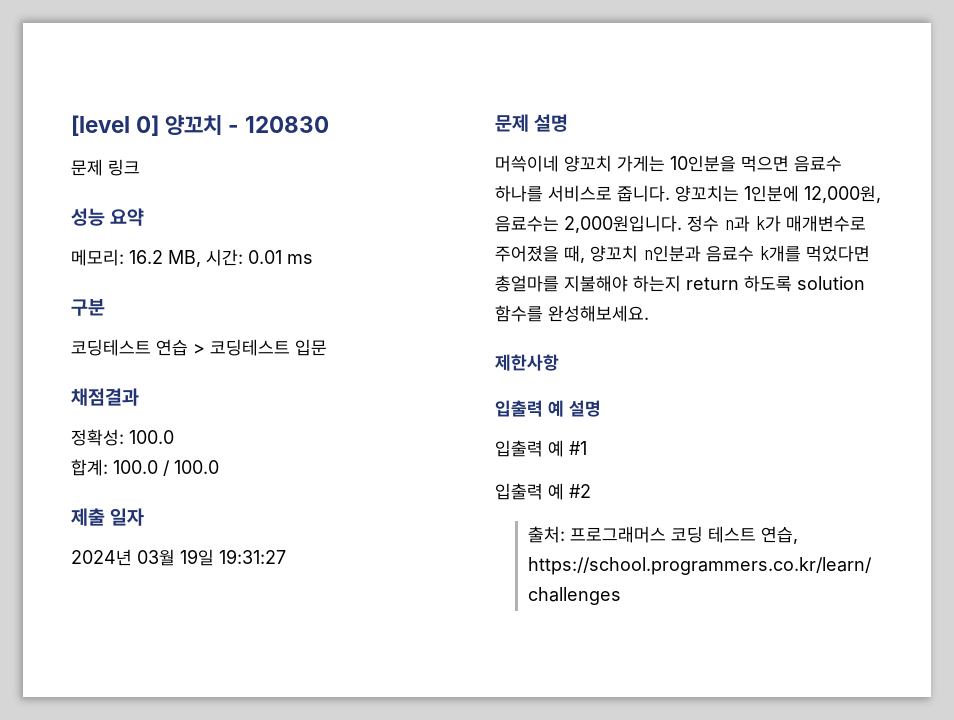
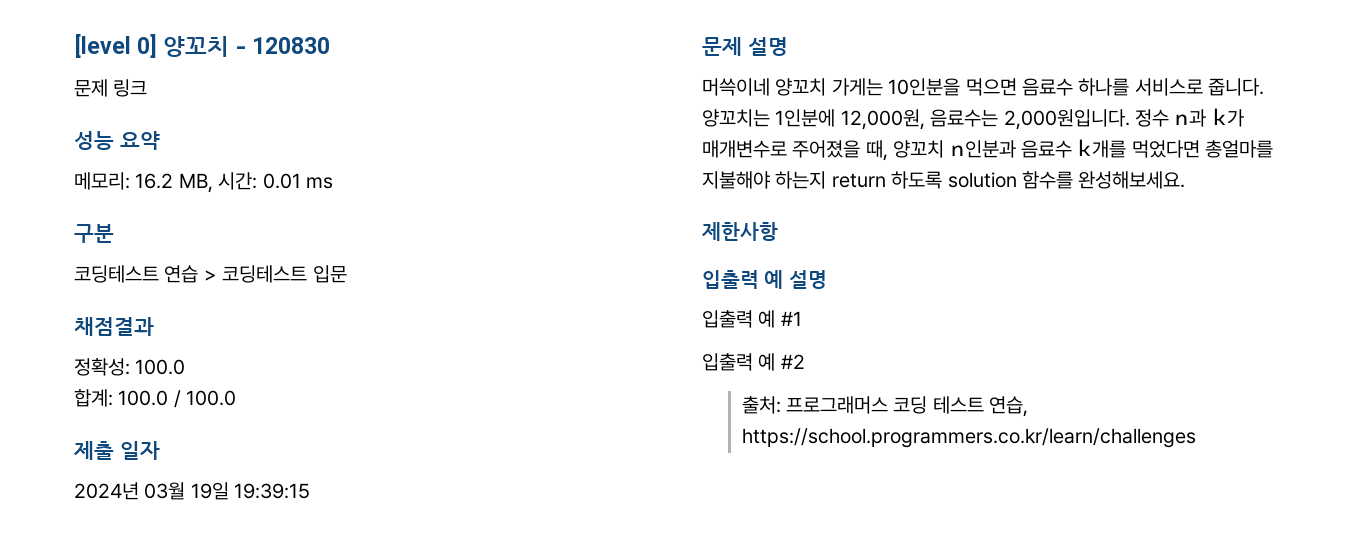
- 2024년 03월 19일 19:31:27
+ 2024년 03월 19일 19:39:15

